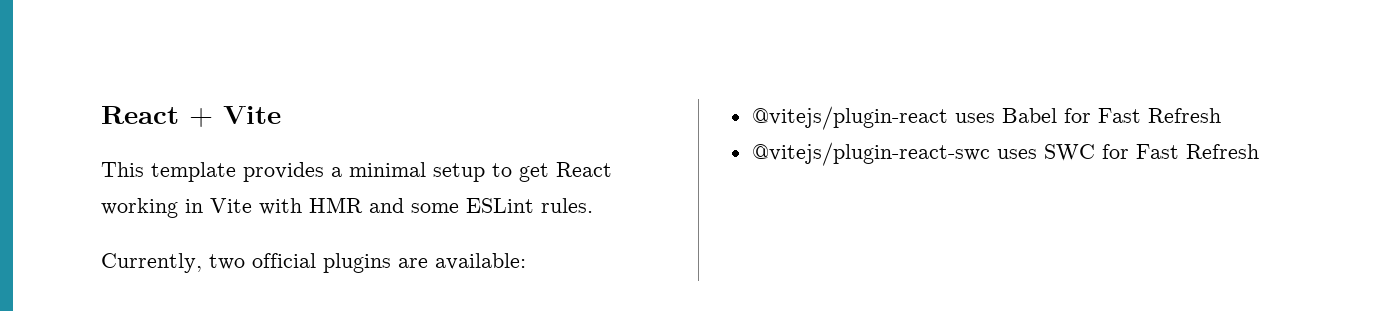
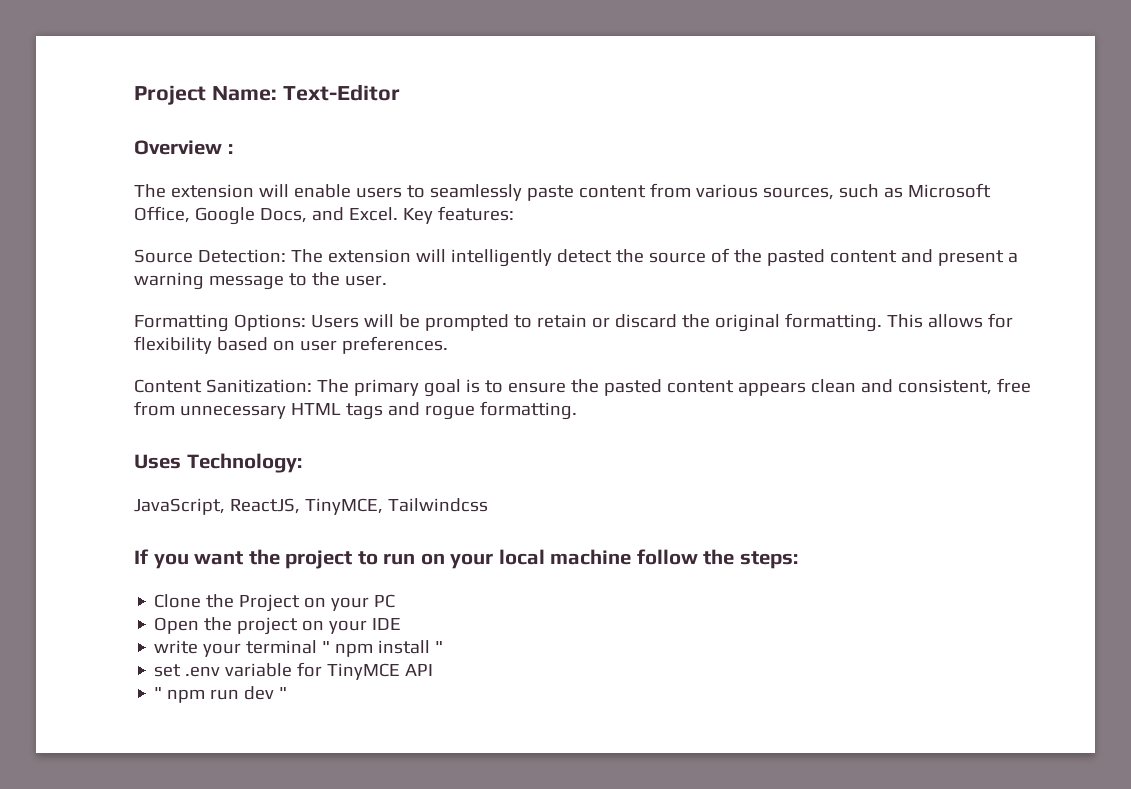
- React + Vite
- This template provides a minimal setup to get React working in Vite with HMR and some ESLint rules.
- Currently, two official plugins are available:
- @vitejs/plugin-react uses Babel for Fast Refresh
- @vitejs/plugin-react-swc uses SWC for Fast Refresh
+ Project Name: Text-Editor
+ Overview :
+ The extension will enable users to seamlessly paste content from various sources, such as Microsoft Office, Google Docs, and Excel. Key features:
+ Source Detection: The extension will intelligently detect the source of the pasted content and present a warning message to the user.
+ Formatting Options: Users will be prompted to retain or discard the original formatting. This allows for flexibility based on user preferences.
+ Content Sanitization: The primary goal is to ensure the pasted content appears clean and consistent, free from unnecessary HTML tags and rogue formatting.
+ Uses Technology:
+ JavaScript, ReactJS, TinyMCE, Tailwindcss
+ If you want the project to run on your local machine follow the steps:
+ Clone the Project on your PC
+ Open the project on your IDE
+ write your terminal " npm install "
+ set .env variable for TinyMCE API
+ " npm run dev "

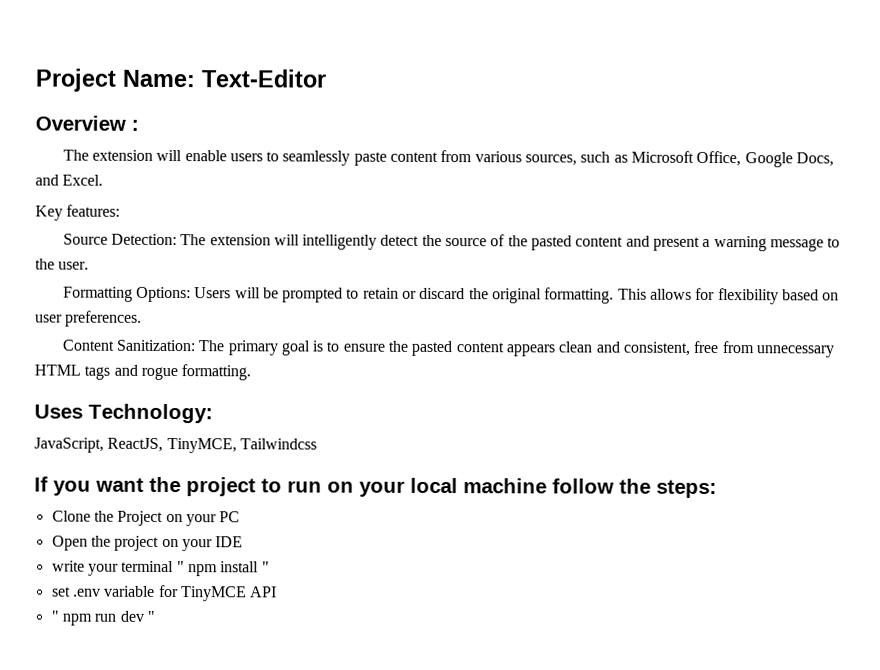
- The extension will enable users to seamlessly paste content from various sources, such as Microsoft Office, Google Docs, and Excel. Key features:
+ The extension will enable users to seamlessly paste content from various sources, such as Microsoft Office, Google Docs, and Excel.
+ Key features:

